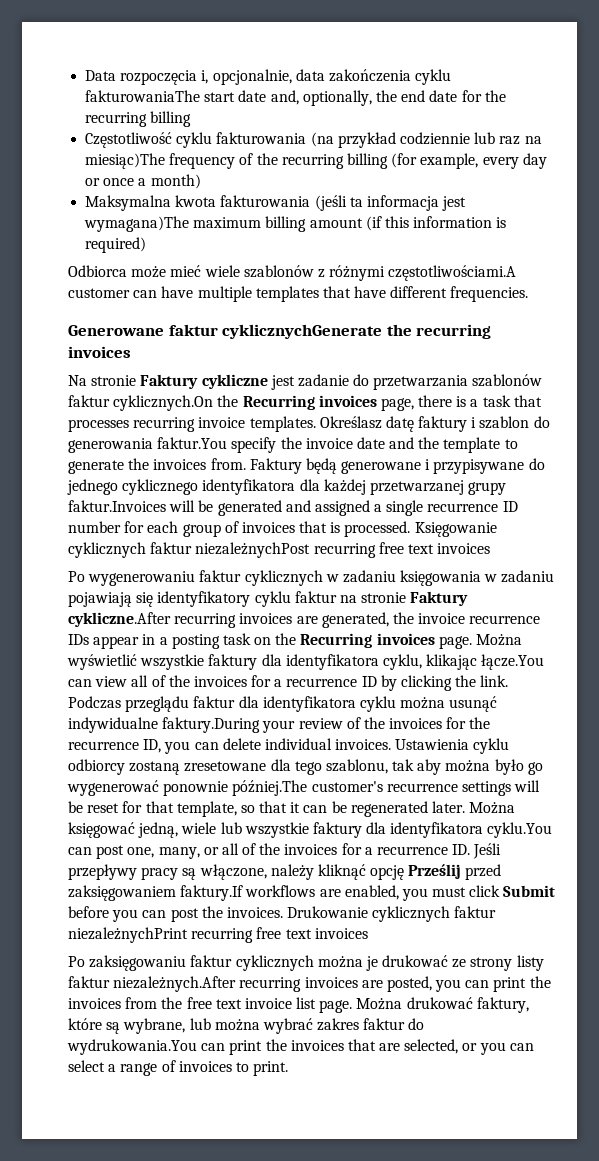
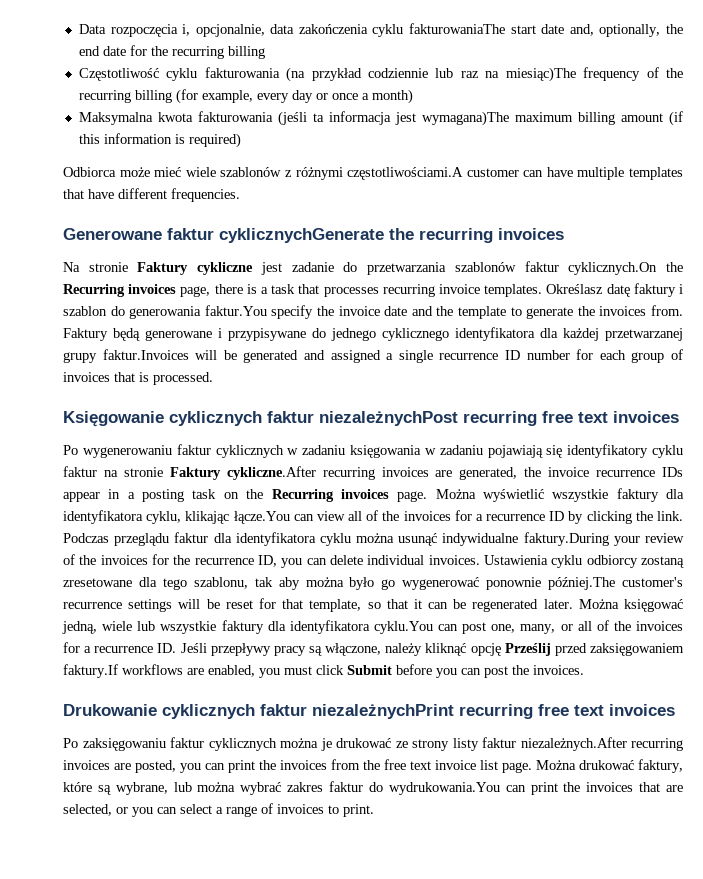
- Faktury będą generowane i przypisywane do jednego cyklicznego identyfikatora dla każdej przetwarzanej grupy faktur.Invoices will be generated and assigned a single recurrence ID number for each group of invoices that is processed. Księgowanie cyklicznych faktur niezależnychPost recurring free text invoices
+ Faktury będą generowane i przypisywane do jednego cyklicznego identyfikatora dla każdej przetwarzanej grupy faktur.Invoices will be generated and assigned a single recurrence ID number for each group of invoices that is processed.
+ Księgowanie cyklicznych faktur niezależnychPost recurring free text invoices
- Można księgować jedną, wiele lub wszystkie faktury dla identyfikatora cyklu.You can post one, many, or all of the invoices for a recurrence ID. Jeśli przepływy pracy są włączone, należy kliknąć opcję Prześlij przed zaksięgowaniem faktury.If workflows are enabled, you must click Submit before you can post the invoices. Drukowanie cyklicznych faktur niezależnychPrint recurring free text invoices
+ Można księgować jedną, wiele lub wszystkie faktury dla identyfikatora cyklu.You can post one, many, or all of the invoices for a recurrence ID. Jeśli przepływy pracy są włączone, należy kliknąć opcję Prześlij przed zaksięgowaniem faktury.If workflows are enabled, you must click Submit before you can post the invoices.
+ Drukowanie cyklicznych faktur niezależnychPrint recurring free text invoices

